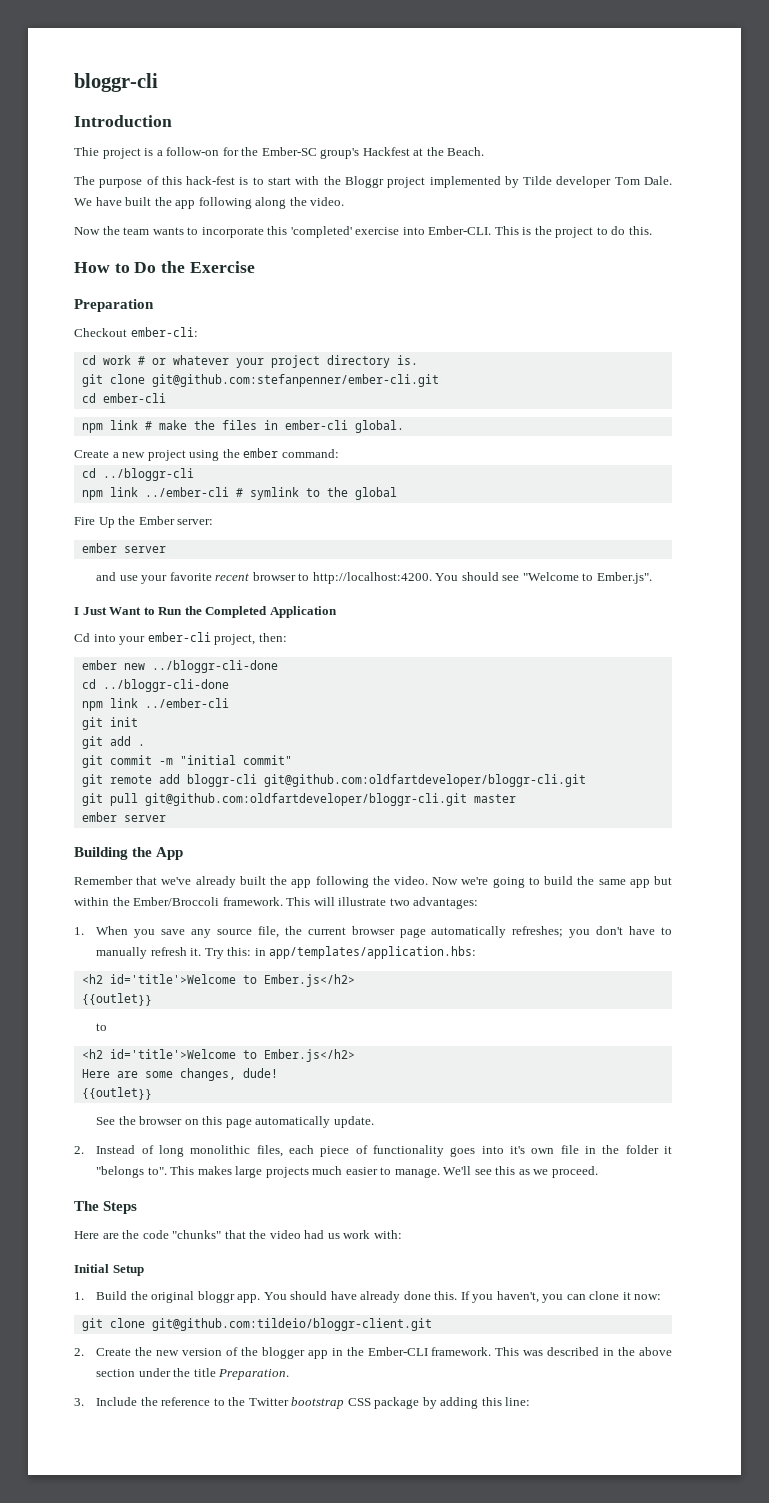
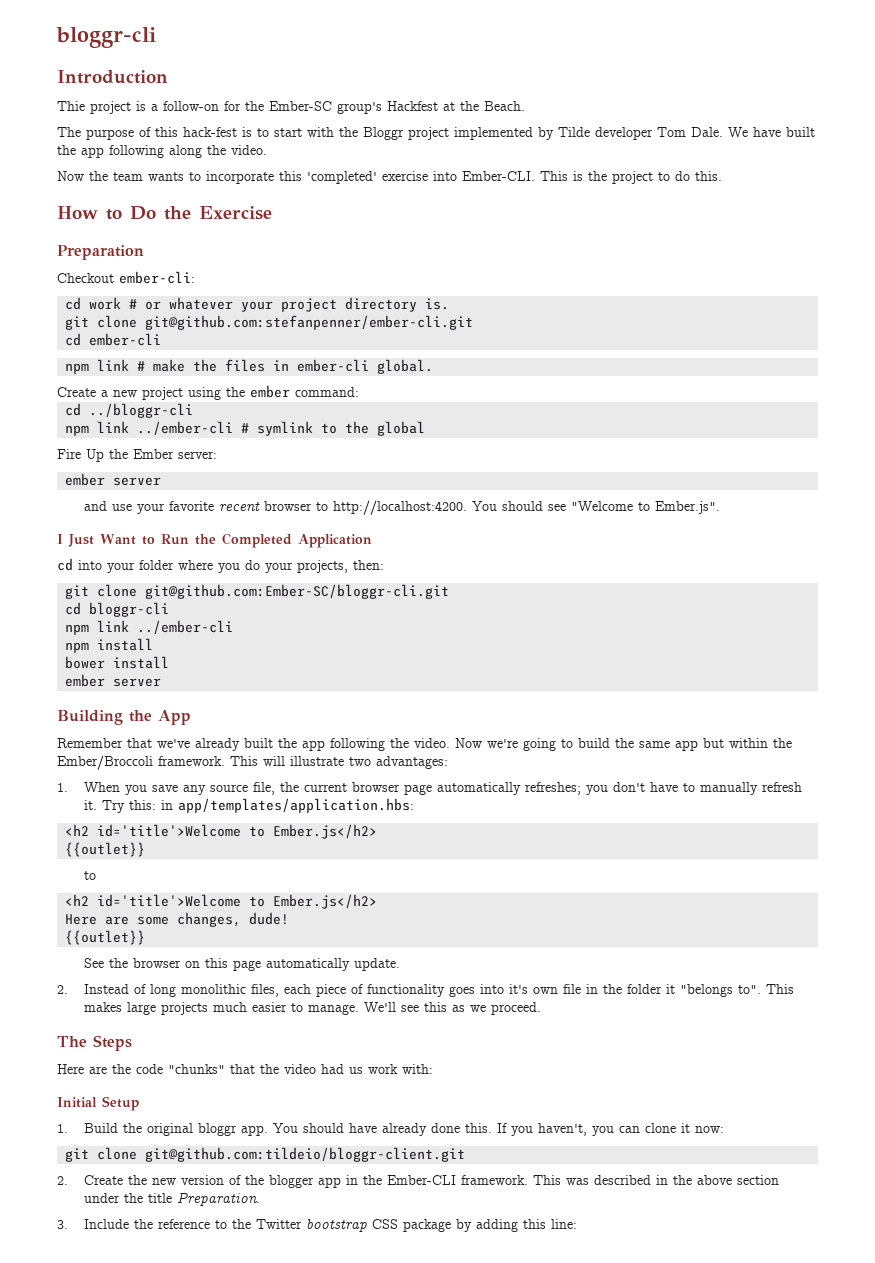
- Cd into your ember-cli project, then:
- ember new ../bloggr-cli-done
- cd ../bloggr-cli-done
+ cd into your folder where you do your projects, then:
+ git clone git@github.com:Ember-SC/bloggr-cli.git
+ cd bloggr-cli
- git init
- git add .
- git commit -m "initial commit"
- git remote add bloggr-cli git@github.com:oldfartdeveloper/bloggr-cli.git
- git pull git@github.com:oldfartdeveloper/bloggr-cli.git master
+ npm install
+ bower install

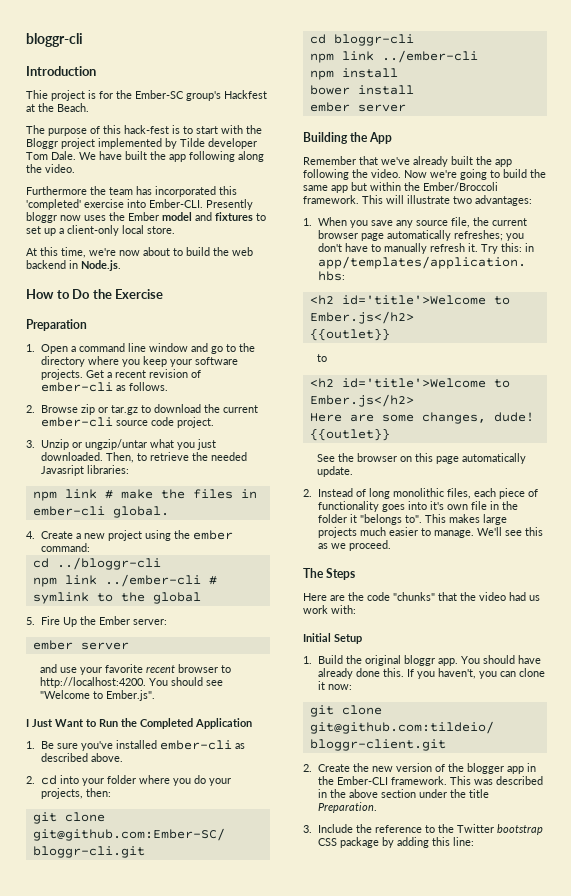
- Thie project is a follow-on for the Ember-SC group's Hackfest at the Beach.
+ Thie project is for the Ember-SC group's Hackfest at the Beach.
- Now the team wants to incorporate this 'completed' exercise into Ember-CLI.
+ Furthermore the team has incorporated this 'completed' exercise into Ember-CLI.
- This is the project to do this.
+ Presently bloggr now uses the Ember model and fixtures to set up a client-only local store.
+ At this time, we're now about to build the web backend in Node.js.
- Checkout ember-cli:
- cd work # or whatever your project directory is.
- git clone git@github.com:stefanpenner/ember-cli.git
- cd ember-cli
+ 1. Open a command line window and go to the directory where you keep your software projects. Get a recent revision of ember-cli as follows.
+ 2. Browse zip or tar.gz to download the current ember-cli source code project.
+ 3. Unzip or ungzip/untar what you just downloaded. Then, to retrieve the needed Javasript libraries:
- Create a new project using the ember command:
+ 4. Create a new project using the ember command:
- Fire Up the Ember server:
+ 5. Fire Up the Ember server:
- cd into your folder where you do your projects, then:
+ 1. Be sure you've installed ember-cli as described above.
+ 2. cd into your folder where you do your projects, then:

